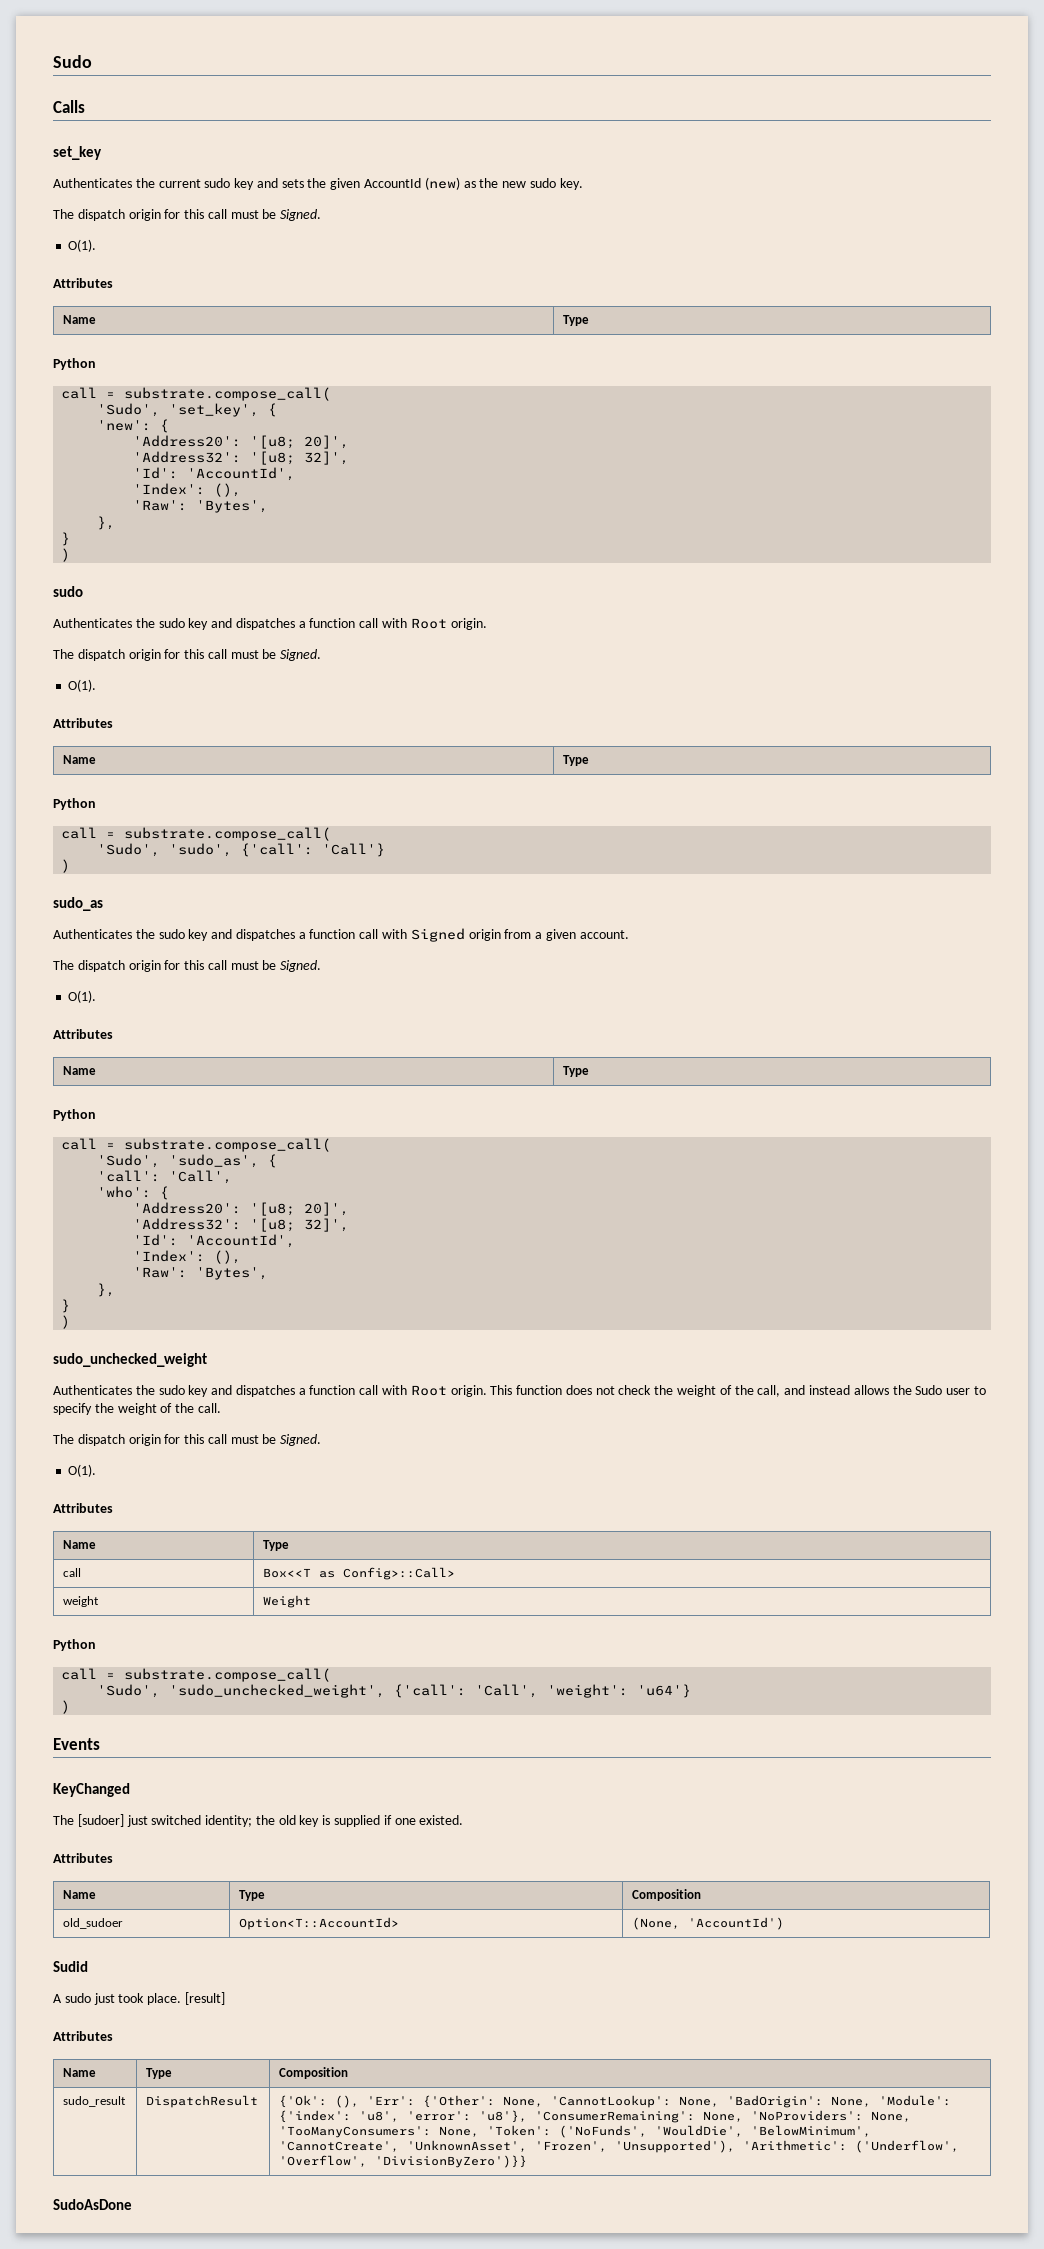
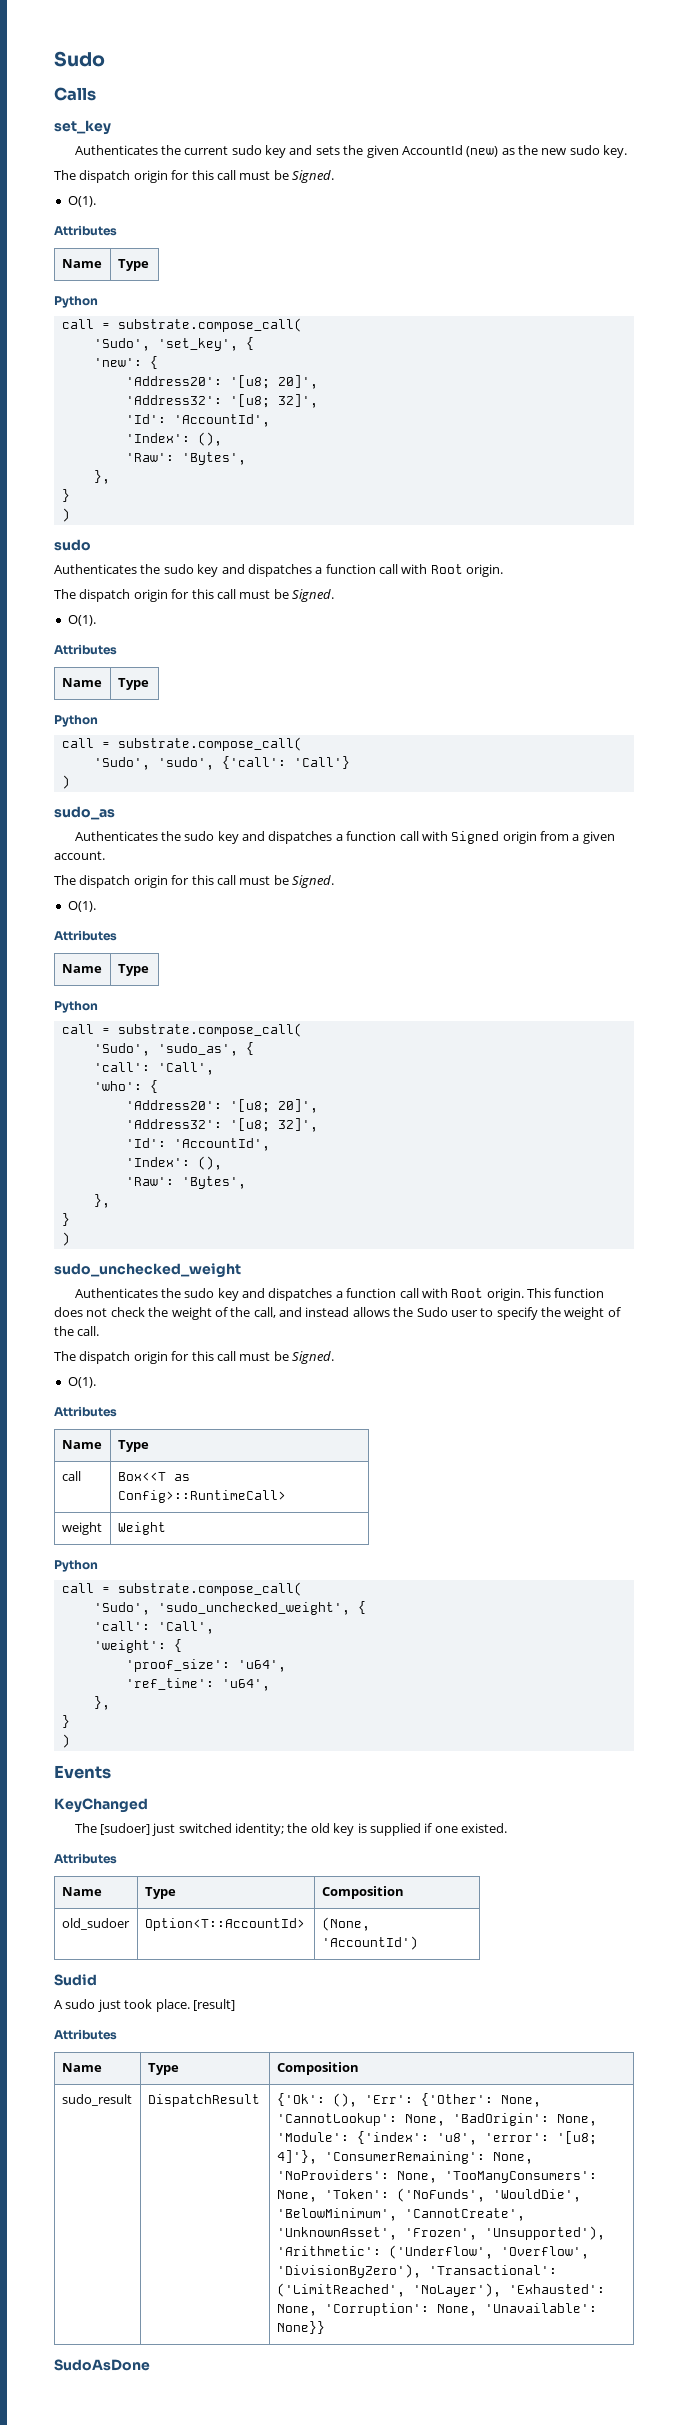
- call | Box<<T as Config>::Call>
+ call | Box<<T as Config>::RuntimeCall>
- 'Sudo', 'sudo_unchecked_weight', {'call': 'Call', 'weight': 'u64'}
+ 'Sudo', 'sudo_unchecked_weight', {
+ 'call': 'Call',
+ 'weight': {
+ 'proof_size': 'u64',
+ 'ref_time': 'u64',
+ },
+ }
- {'Ok': (), 'Err': {'Other': None, 'CannotLookup': None, 'BadOrigin': None, 'Module': {'index': 'u8', 'error': 'u8'}, 'ConsumerRemaining': None, 'NoProviders': None, 'TooManyConsumers': None, 'Token': ('NoFunds', 'WouldDie', 'BelowMinimum', 'CannotCreate', 'UnknownAsset', 'Frozen', 'Unsupported'), 'Arithmetic': ('Underflow', 'Overflow', 'DivisionByZero')}}
+ {'Ok': (), 'Err': {'Other': None, 'CannotLookup': None, 'BadOrigin': None, 'Module': {'index': 'u8', 'error': '[u8; 4]'}, 'ConsumerRemaining': None, 'NoProviders': None, 'TooManyConsumers': None, 'Token': ('NoFunds', 'WouldDie', 'BelowMinimum', 'CannotCreate', 'UnknownAsset', 'Frozen', 'Unsupported'), 'Arithmetic': ('Underflow', 'Overflow', 'DivisionByZero'), 'Transactional': ('LimitReached', 'NoLayer'), 'Exhausted': None, 'Corruption': None, 'Unavailable': None}}

